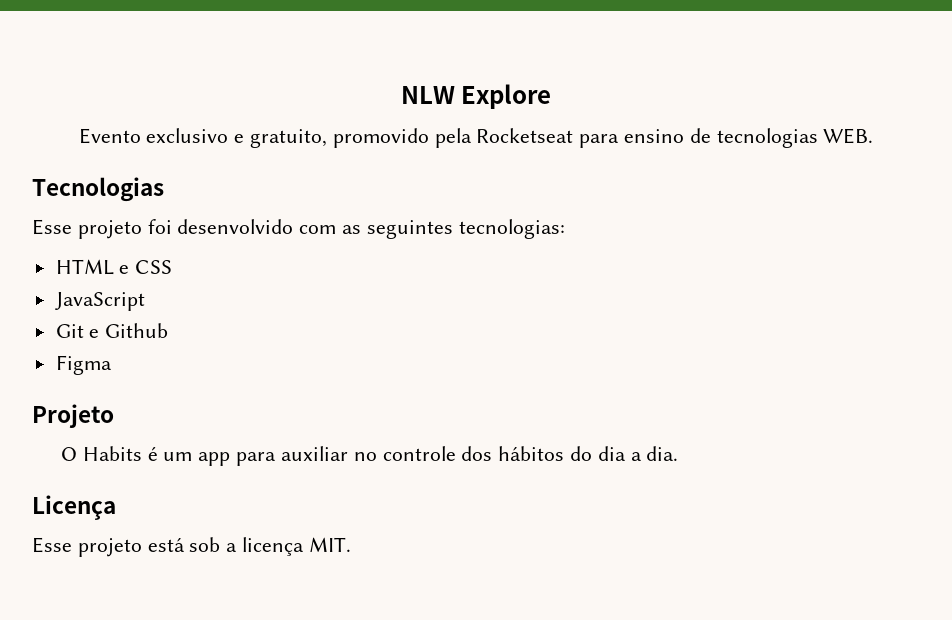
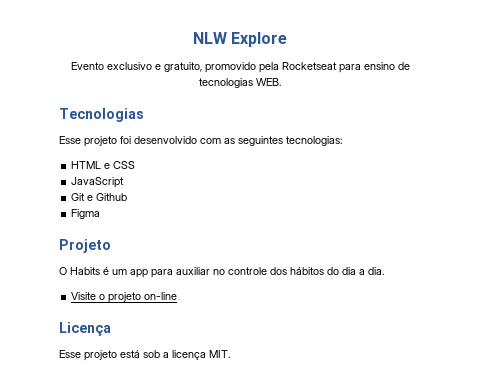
+ Visite o projeto on-line

